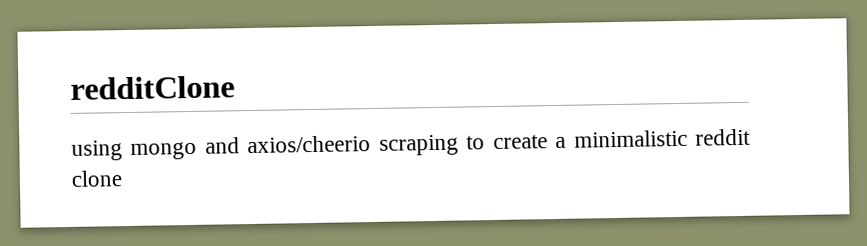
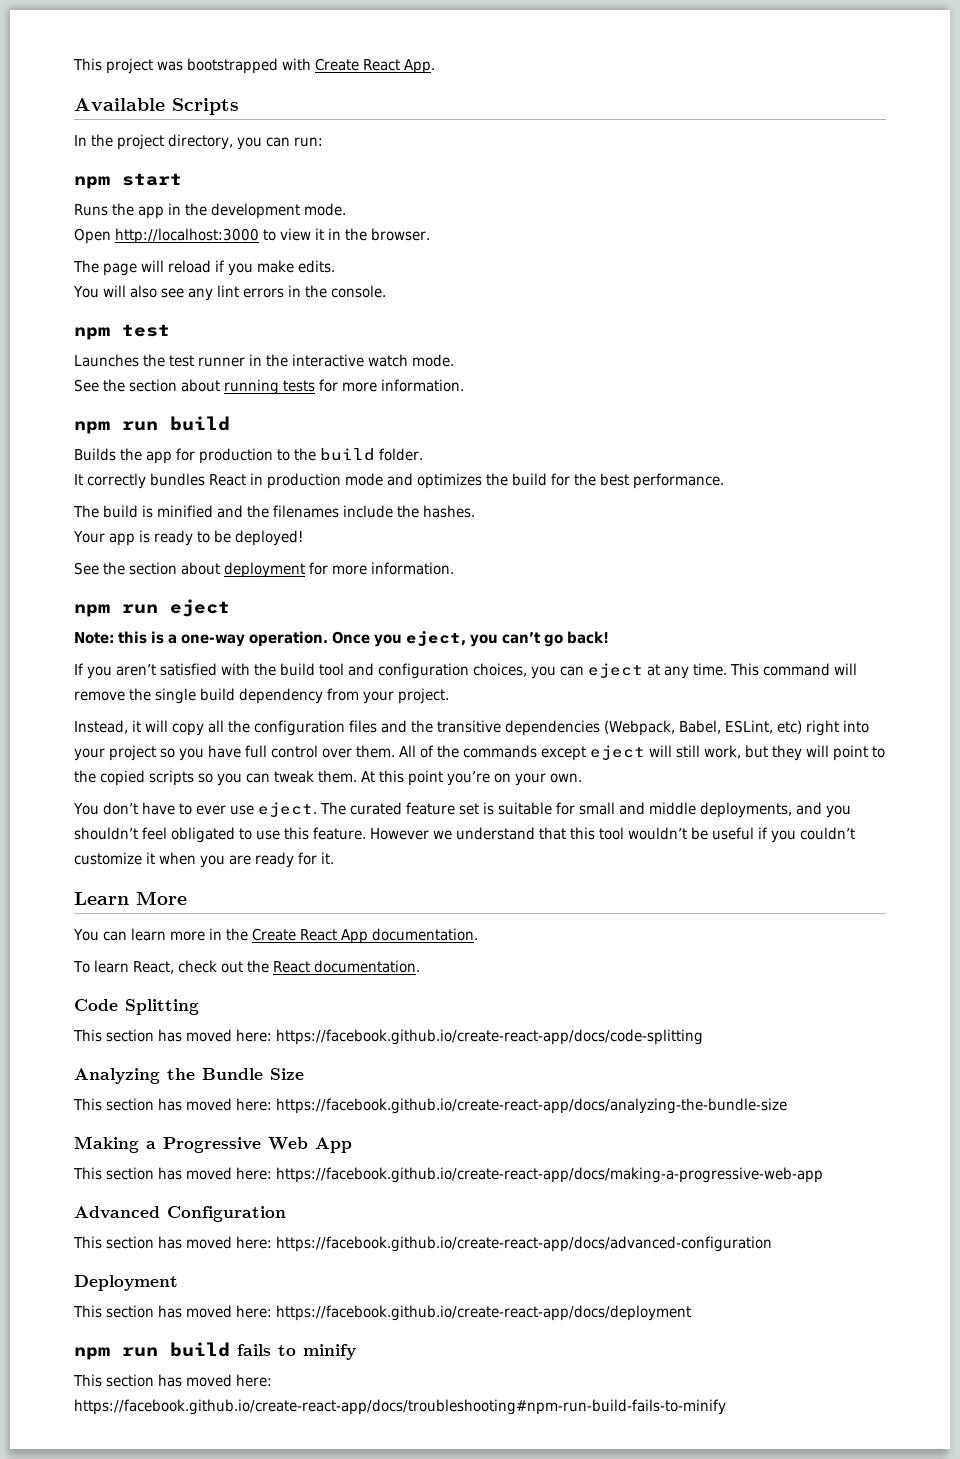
- redditClone
- using mongo and axios/cheerio scraping to create a minimalistic reddit clone
+ This project was bootstrapped with Create React App.
+ Available Scripts
+ In the project directory, you can run:
+ npm start
+ Runs the app in the development mode.
+ Open http://localhost:3000 to view it in the browser.
+ The page will reload if you make edits.
+ You will also see any lint errors in the console.
+ npm test
+ Launches the test runner in the interactive watch mode.
+ See the section about running tests for more information.
+ npm run build
+ Builds the app for production to the build folder.
+ It correctly bundles React in production mode and optimizes the build for the best performance.
+ The build is minified and the filenames include the hashes.
+ Your app is ready to be deployed!
+ See the section about deployment for more information.
+ npm run eject
+ Note: this is a one-way operation. Once you eject, you can’t go back!
+ If you aren’t satisfied with the build tool and configuration choices, you can eject at any time. This command will remove the single build dependency from your project.
+ Instead, it will copy all the configuration files and the transitive dependencies (Webpack, Babel, ESLint, etc) right into your project so you have full control over them. All of the commands except eject will still work, but they will point to the copied scripts so you can tweak them. At this point you’re on your own.
+ You don’t have to ever use eject. The curated feature set is suitable for small and middle deployments, and you shouldn’t feel obligated to use this feature. However we understand that this tool wouldn’t be useful if you couldn’t customize it when you are ready for it.
+ Learn More
+ You can learn more in the Create React App documentation.
+ To learn React, check out the React documentation.
+ Code Splitting
+ This section has moved here: https://facebook.github.io/create-react-app/docs/code-splitting
+ Analyzing the Bundle Size
+ This section has moved here: https://facebook.github.io/create-react-app/docs/analyzing-the-bundle-size
+ Making a Progressive Web App
+ This section has moved here: https://facebook.github.io/create-react-app/docs/making-a-progressive-web-app
+ Advanced Configuration
+ This section has moved here: https://facebook.github.io/create-react-app/docs/advanced-configuration
+ Deployment
+ This section has moved here: https://facebook.github.io/create-react-app/docs/deployment
+ npm run build fails to minify
+ This section has moved here: https://facebook.github.io/create-react-app/docs/troubleshooting#npm-run-build-fails-to-minify

